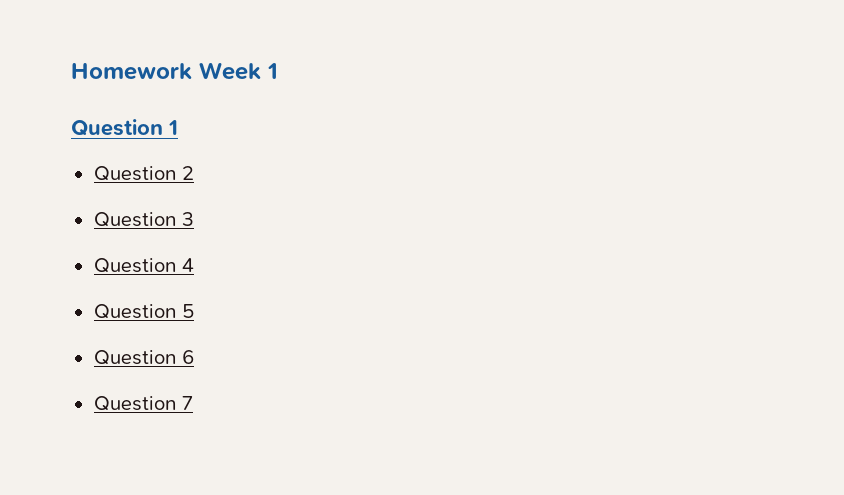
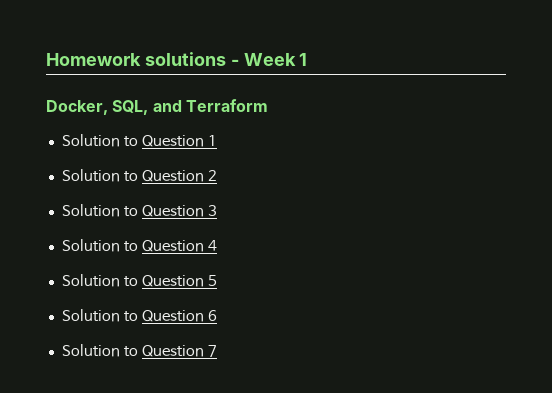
- Homework Week 1
+ Homework solutions - Week 1
- Question 1
+ Docker, SQL, and Terraform
+ Solution to Question 1
- Question 2
+ Solution to Question 2
- Question 3
+ Solution to Question 3
- Question 4
+ Solution to Question 4
- Question 5
+ Solution to Question 5
- Question 6
+ Solution to Question 6
- Question 7
+ Solution to Question 7

